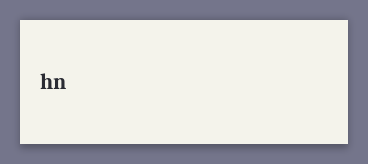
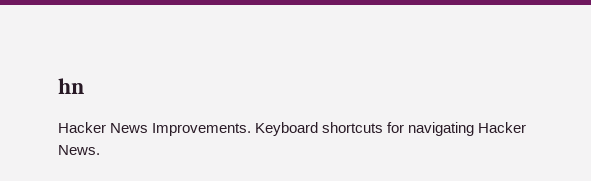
+ Hacker News Improvements. Keyboard shortcuts for navigating Hacker News.

